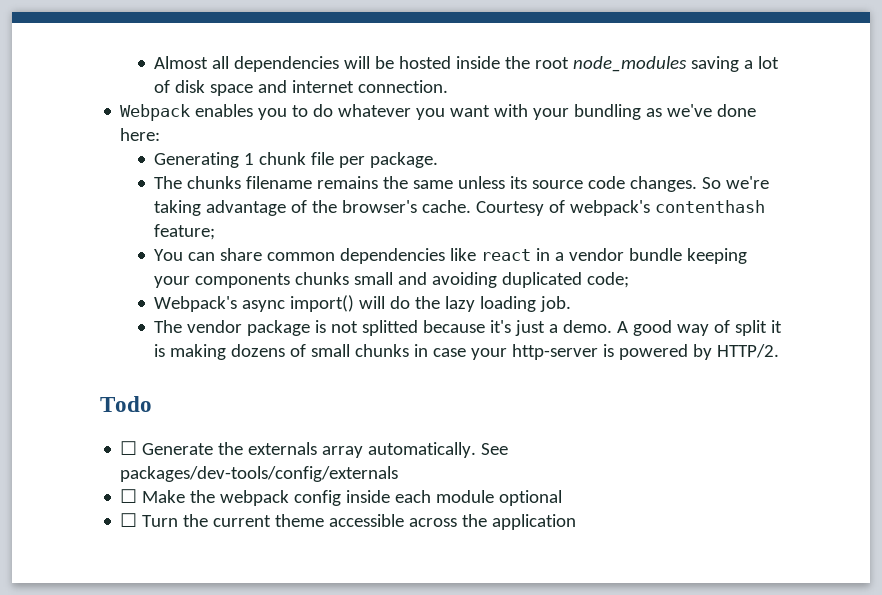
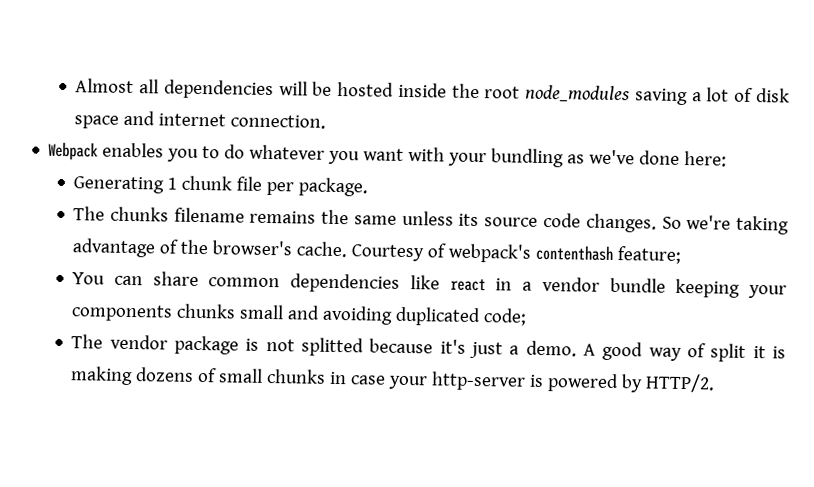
- Webpack's async import() will do the lazy loading job.
- Todo
- ☐ Generate the externals array automatically. See packages/dev-tools/config/externals
- ☐ Make the webpack config inside each module optional
- ☐ Turn the current theme accessible across the application

